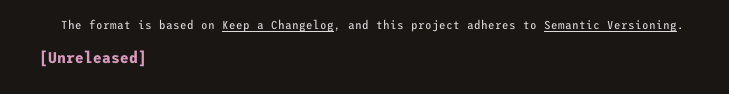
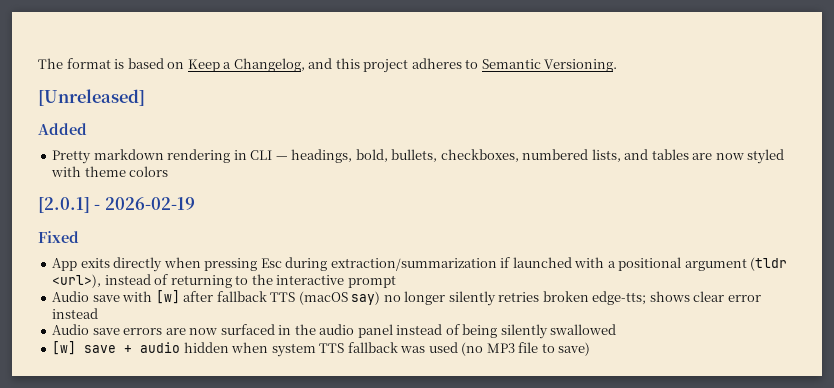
+ Added
+ Pretty markdown rendering in CLI — headings, bold, bullets, checkboxes, numbered lists, and tables are now styled with theme colors
+ [2.0.1] - 2026-02-19
+ Fixed
+ App exits directly when pressing Esc during extraction/summarization if launched with a positional argument (tldr <url>), instead of returning to the interactive prompt
+ Audio save with [w] after fallback TTS (macOS say) no longer silently retries broken edge-tts; shows clear error instead
+ Audio save errors are now surfaced in the audio panel instead of being silently swallowed
+ [w] save + audio hidden when system TTS fallback was used (no MP3 file to save)

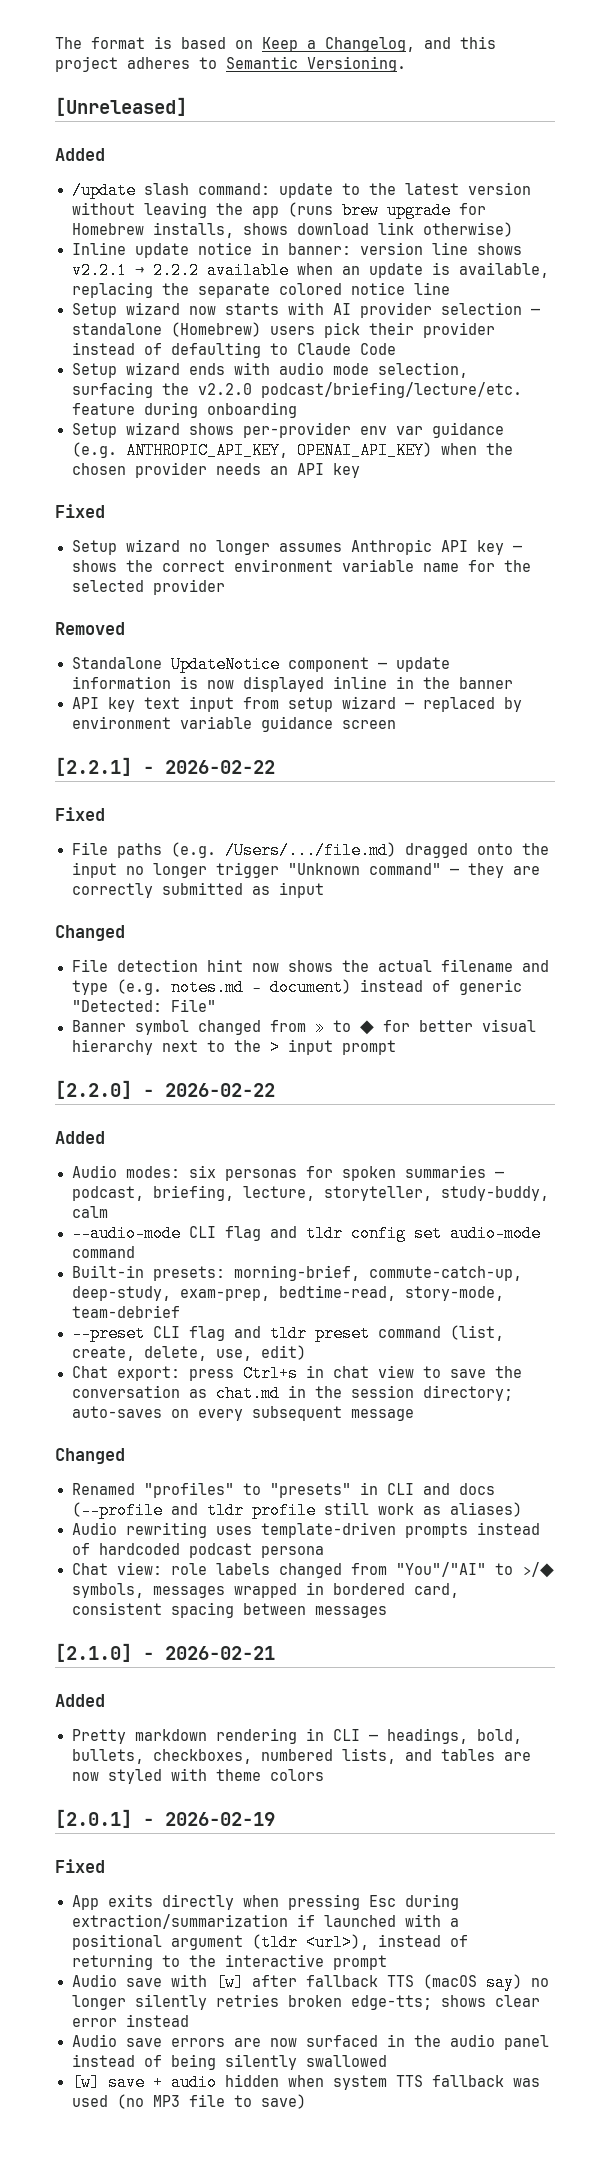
+ /update slash command: update to the latest version without leaving the app (runs brew upgrade for Homebrew installs, shows download link otherwise)
+ Inline update notice in banner: version line shows v2.2.1 → 2.2.2 available when an update is available, replacing the separate colored notice line
+ Setup wizard now starts with AI provider selection — standalone (Homebrew) users pick their provider instead of defaulting to Claude Code
+ Setup wizard ends with audio mode selection, surfacing the v2.2.0 podcast/briefing/lecture/etc. feature during onboarding
+ Setup wizard shows per-provider env var guidance (e.g. ANTHROPIC_API_KEY, OPENAI_API_KEY) when the chosen provider needs an API key
+ Fixed
+ Setup wizard no longer assumes Anthropic API key — shows the correct environment variable name for the selected provider
+ Removed
+ Standalone UpdateNotice component — update information is now displayed inline in the banner
+ API key text input from setup wizard — replaced by environment variable guidance screen
+ [2.2.1] - 2026-02-22
+ Fixed
+ File paths (e.g. /Users/.../file.md) dragged onto the input no longer trigger "Unknown command" — they are correctly submitted as input
+ Changed
+ File detection hint now shows the actual filename and type (e.g. notes.md — document) instead of generic "Detected: File"
+ Banner symbol changed from » to ◆ for better visual hierarchy next to the > input prompt
+ [2.2.0] - 2026-02-22
+ Added
+ Audio modes: six personas for spoken summaries — podcast, briefing, lecture, storyteller, study-buddy, calm
+ --audio-mode CLI flag and tldr config set audio-mode command
+ Built-in presets: morning-brief, commute-catch-up, deep-study, exam-prep, bedtime-read, story-mode, team-debrief
+ --preset CLI flag and tldr preset command (list, create, delete, use, edit)
+ Chat export: press Ctrl+s in chat view to save the conversation as chat.md in the session directory; auto-saves on every subsequent message
+ Changed
+ Renamed "profiles" to "presets" in CLI and docs (--profile and tldr profile still work as aliases)
+ Audio rewriting uses template-driven prompts instead of hardcoded podcast persona
+ Chat view: role labels changed from "You"/"AI" to ›/◆ symbols, messages wrapped in bordered card, consistent spacing between messages
+ [2.1.0] - 2026-02-21
+ Added

